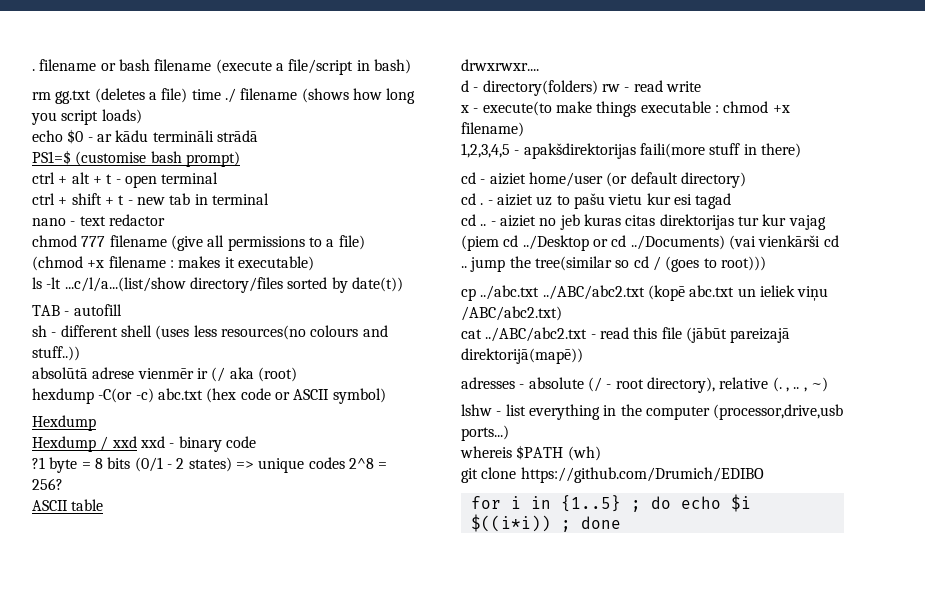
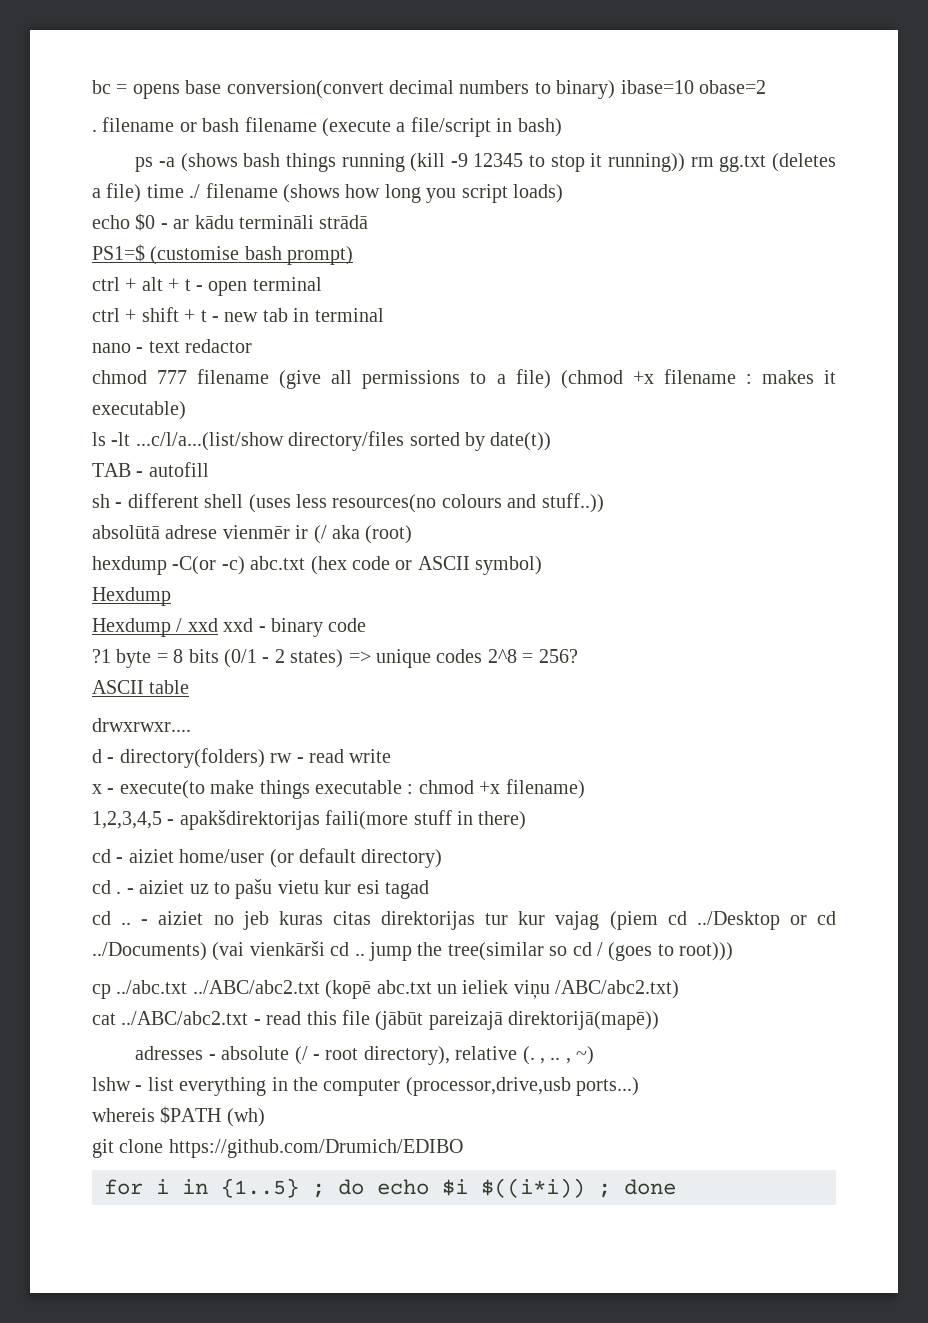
+ bc = opens base conversion(convert decimal numbers to binary) ibase=10 obase=2
- rm gg.txt (deletes a file) time ./ filename (shows how long you script loads)
+ ps -a (shows bash things running (kill -9 12345 to stop it running)) rm gg.txt (deletes a file) time ./ filename (shows how long you script loads)

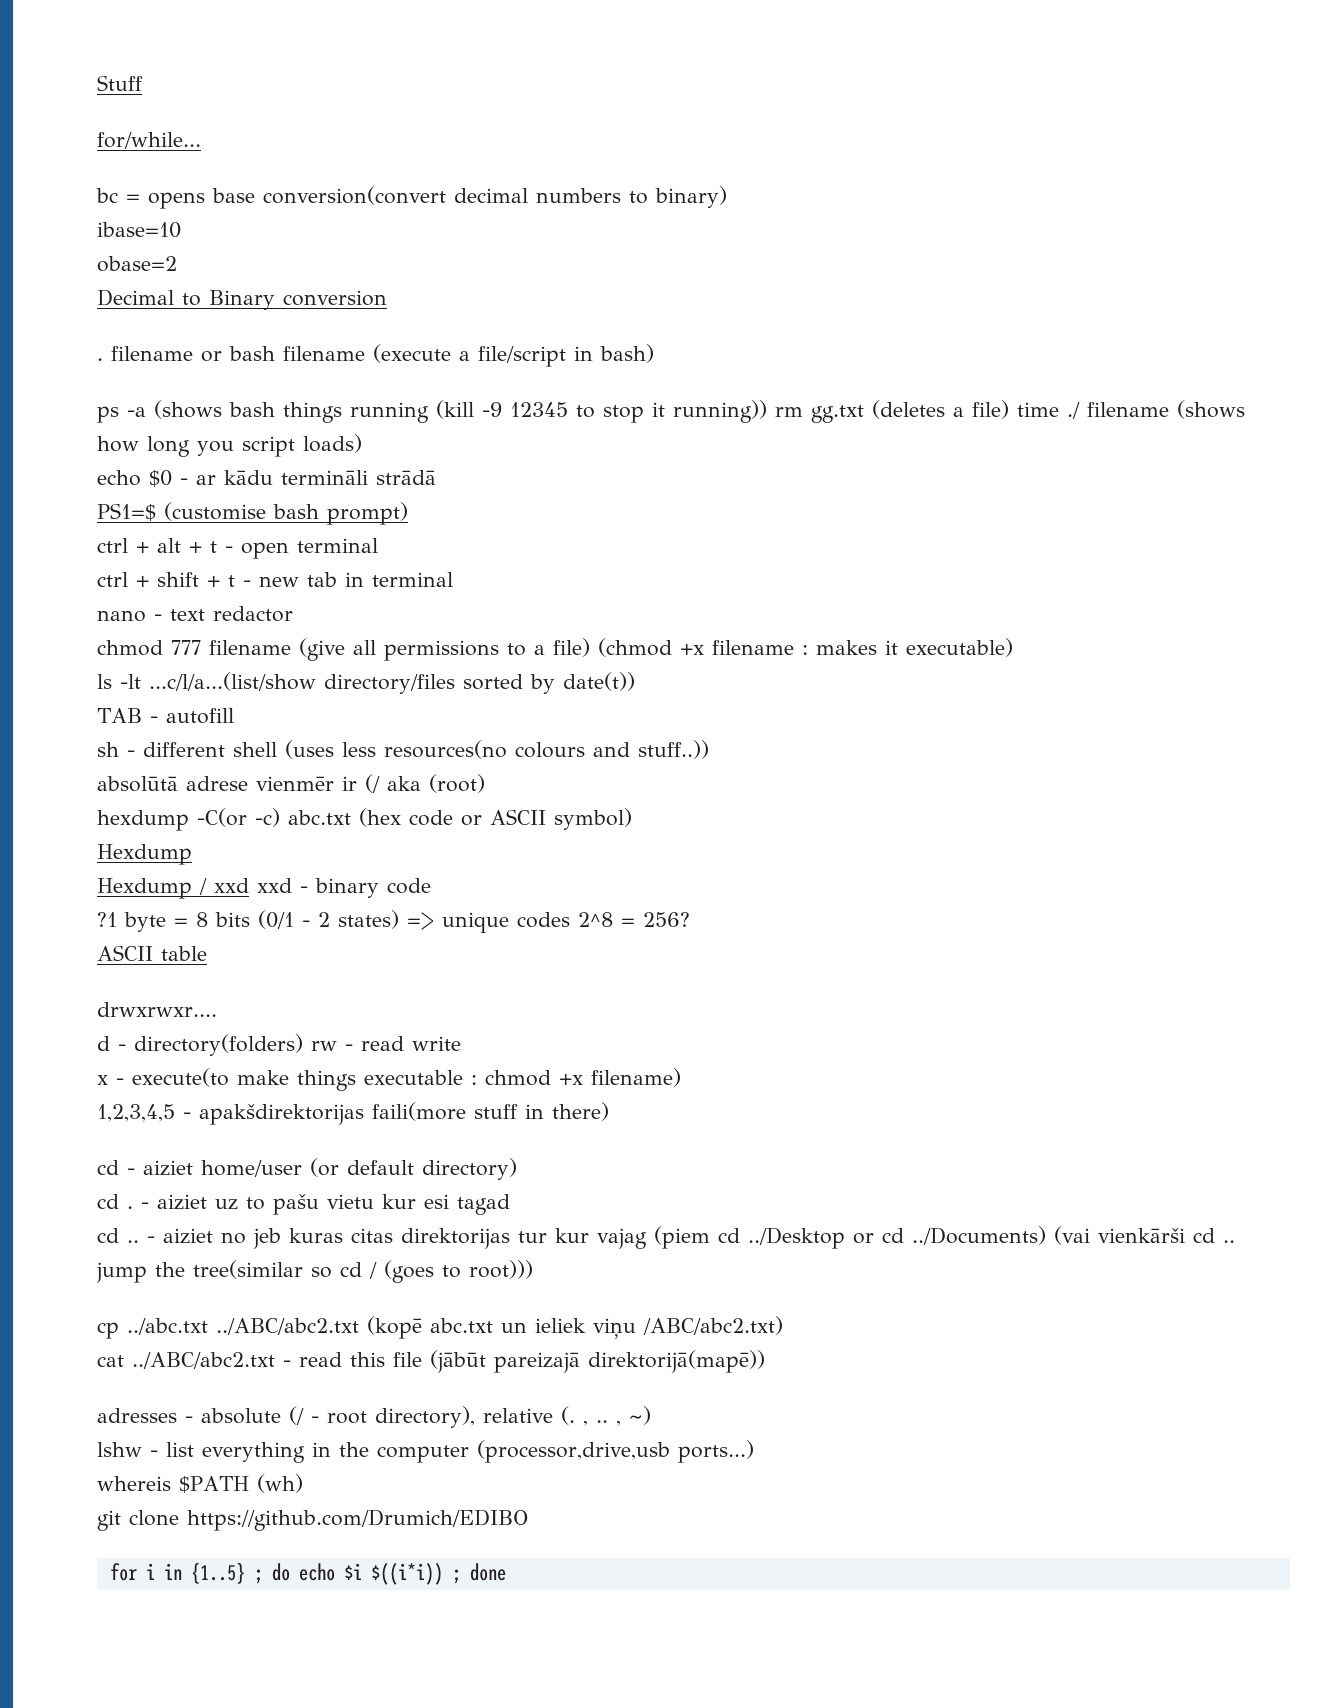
+ Stuff
+ for/while...
- bc = opens base conversion(convert decimal numbers to binary) ibase=10 obase=2
+ bc = opens base conversion(convert decimal numbers to binary)
+ ibase=10
+ obase=2
+ Decimal to Binary conversion

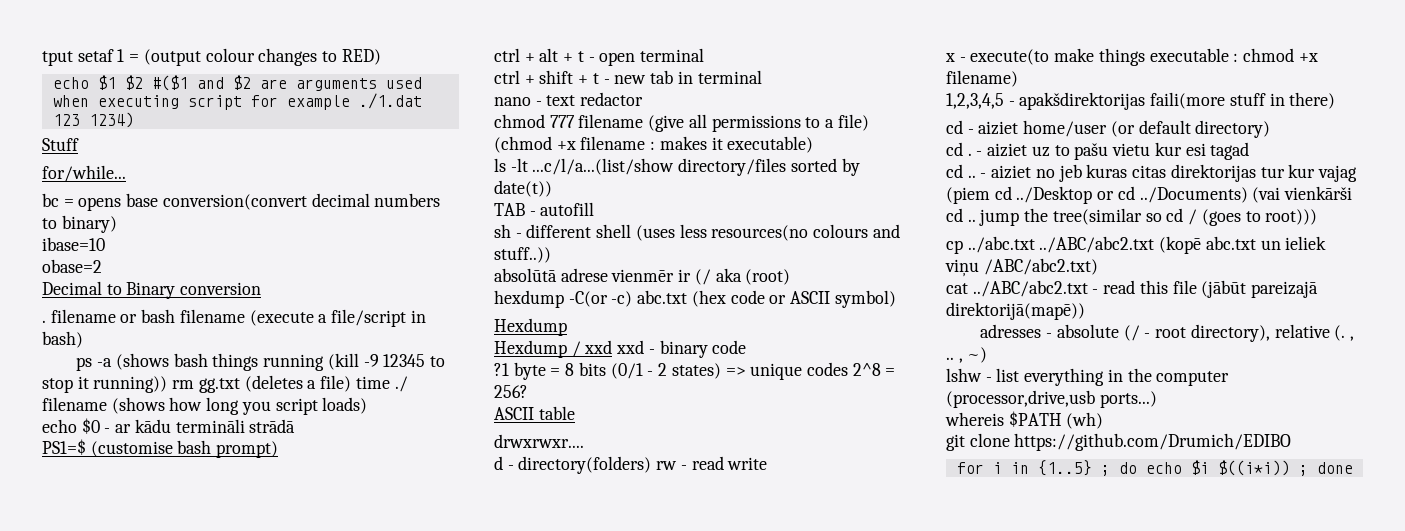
+ tput setaf 1 = (output colour changes to RED)
+ echo $1 $2 #($1 and $2 are arguments used when executing script for example ./1.dat 123 1234)

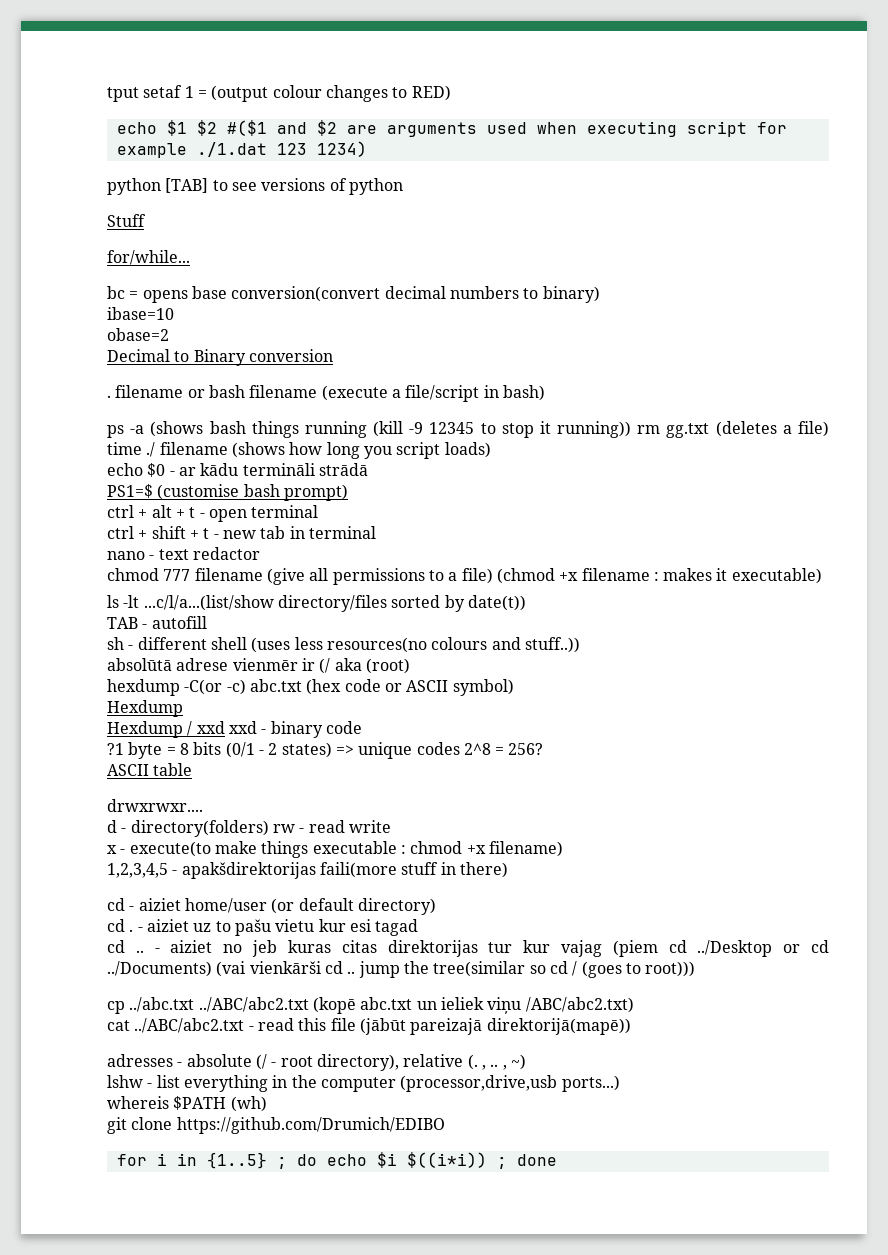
+ python [TAB] to see versions of python

